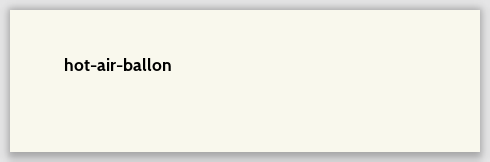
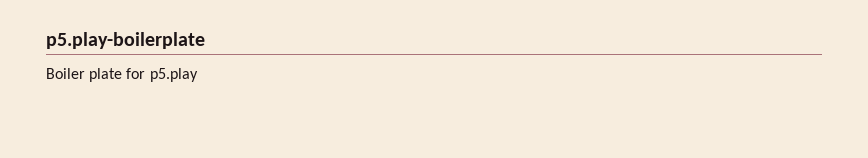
- hot-air-ballon
+ p5.play-boilerplate
+ Boiler plate for p5.play

